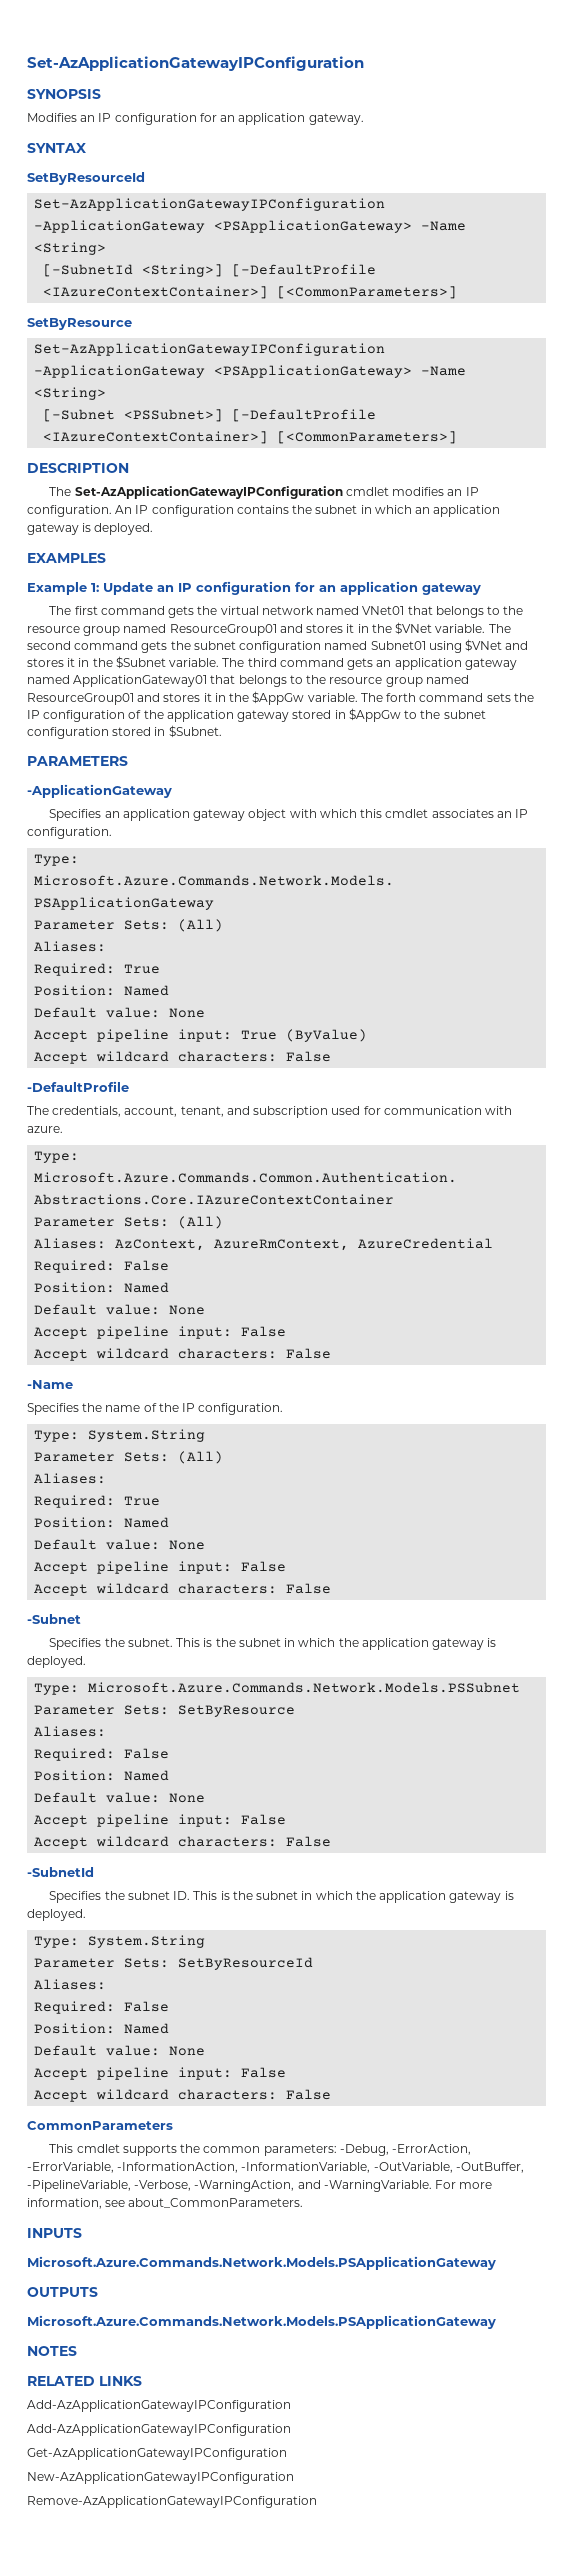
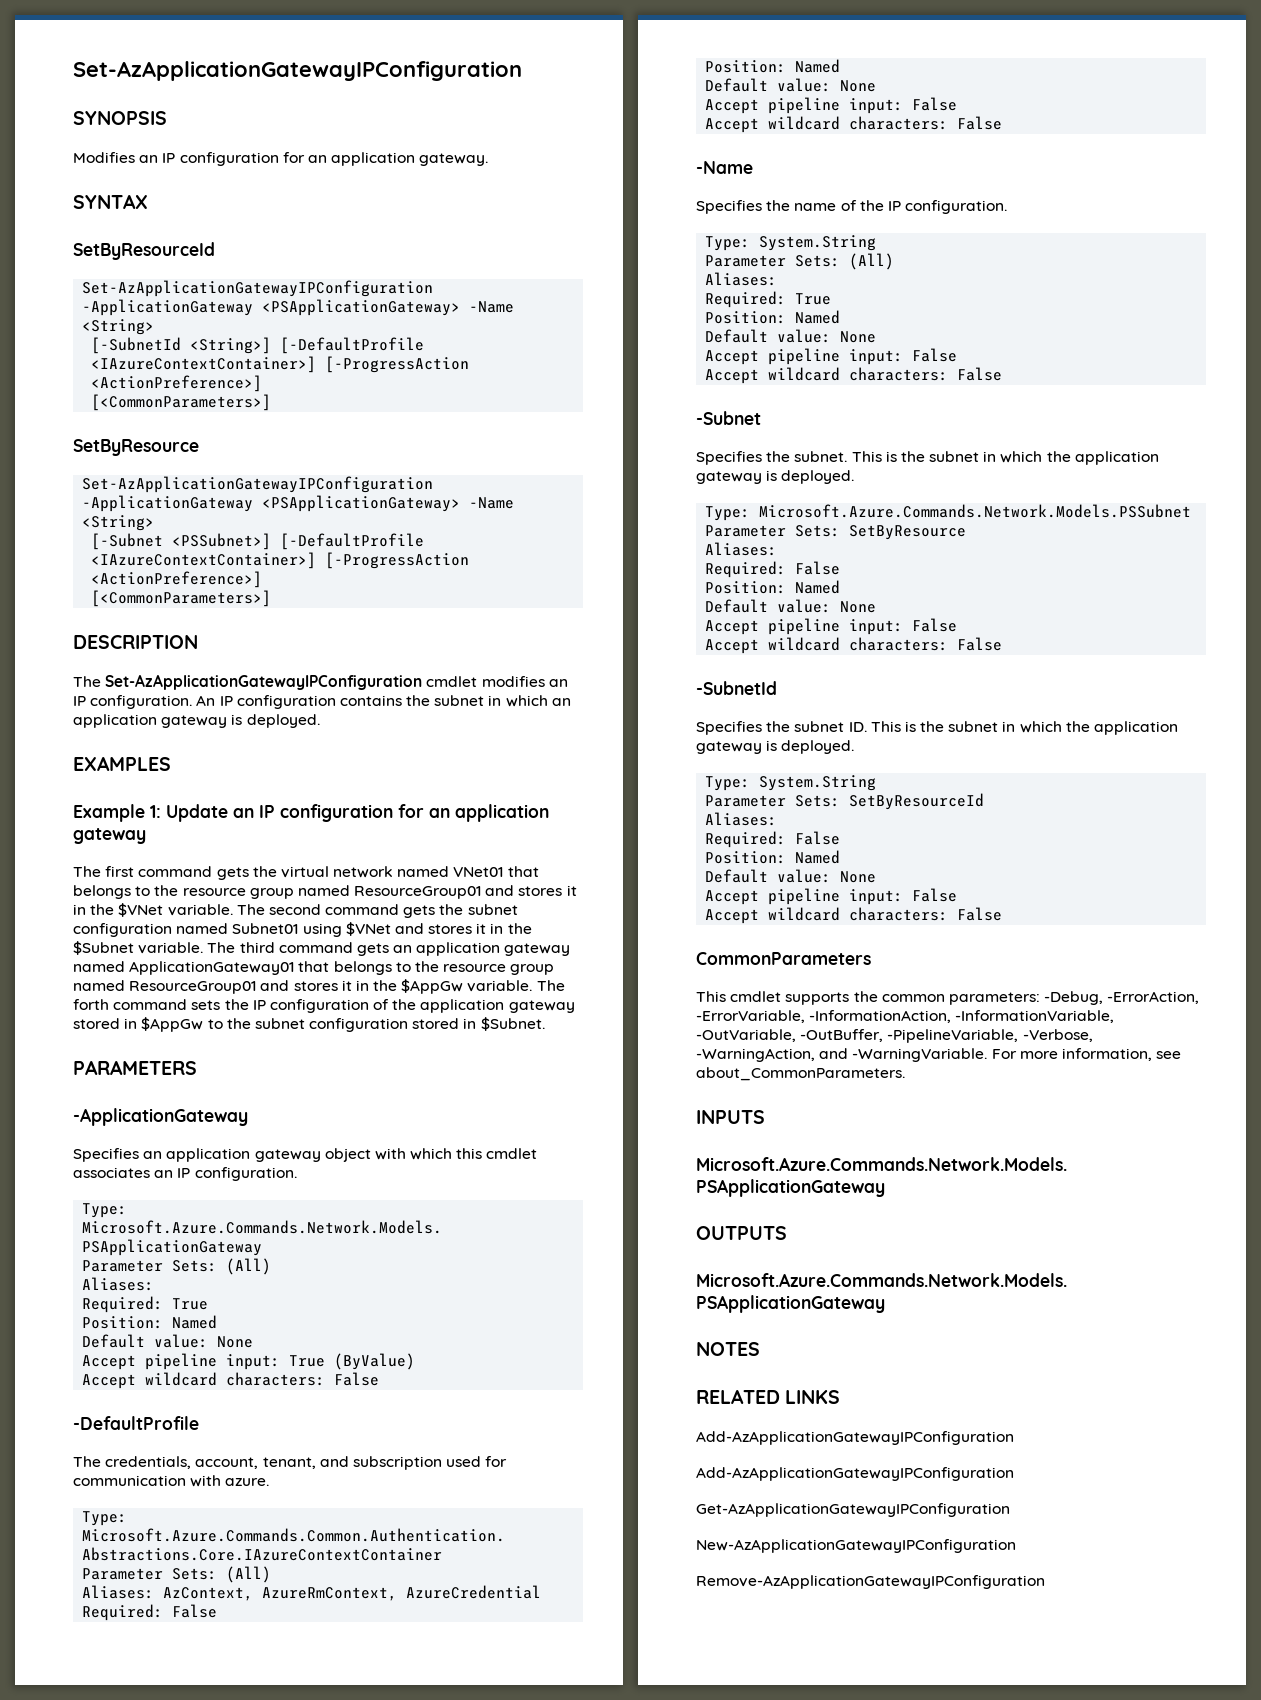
- [-SubnetId <String>] [-DefaultProfile <IAzureContextContainer>] [<CommonParameters>]
+ [-SubnetId <String>] [-DefaultProfile <IAzureContextContainer>] [-ProgressAction <ActionPreference>]
+ [<CommonParameters>]
- [-Subnet <PSSubnet>] [-DefaultProfile <IAzureContextContainer>] [<CommonParameters>]
+ [-Subnet <PSSubnet>] [-DefaultProfile <IAzureContextContainer>] [-ProgressAction <ActionPreference>]
+ [<CommonParameters>]

